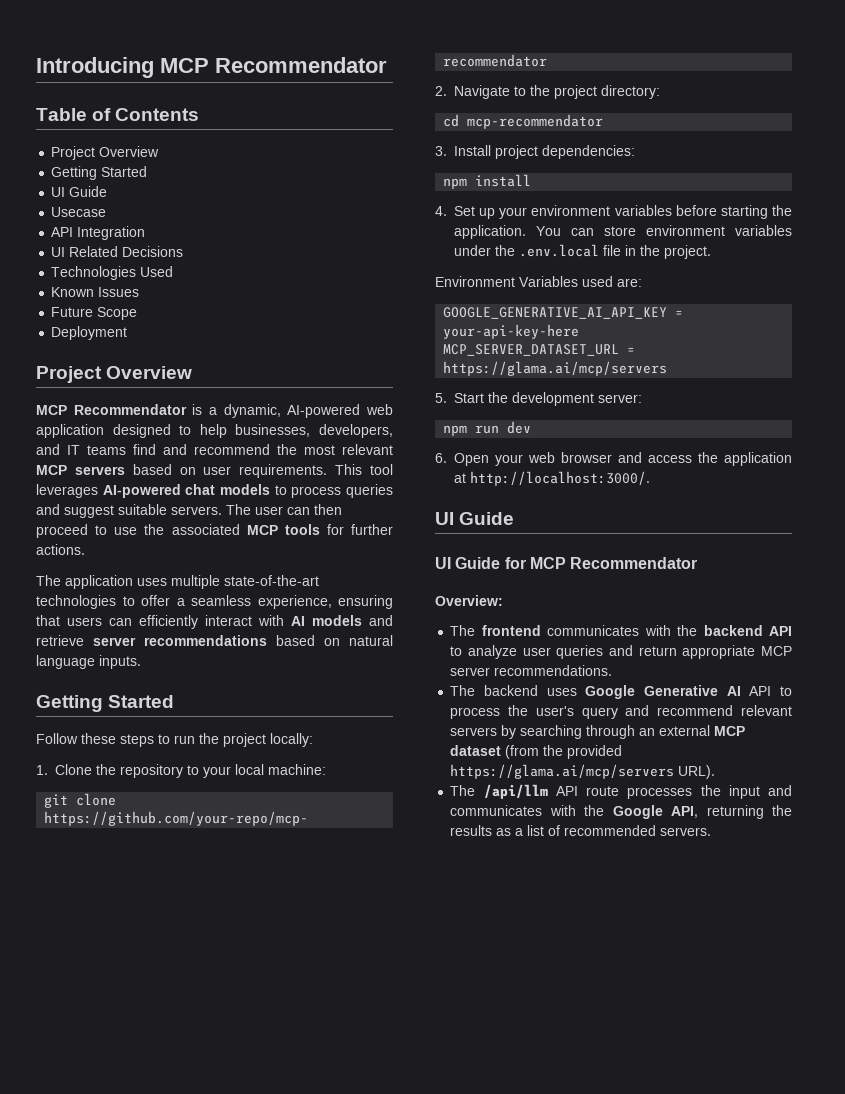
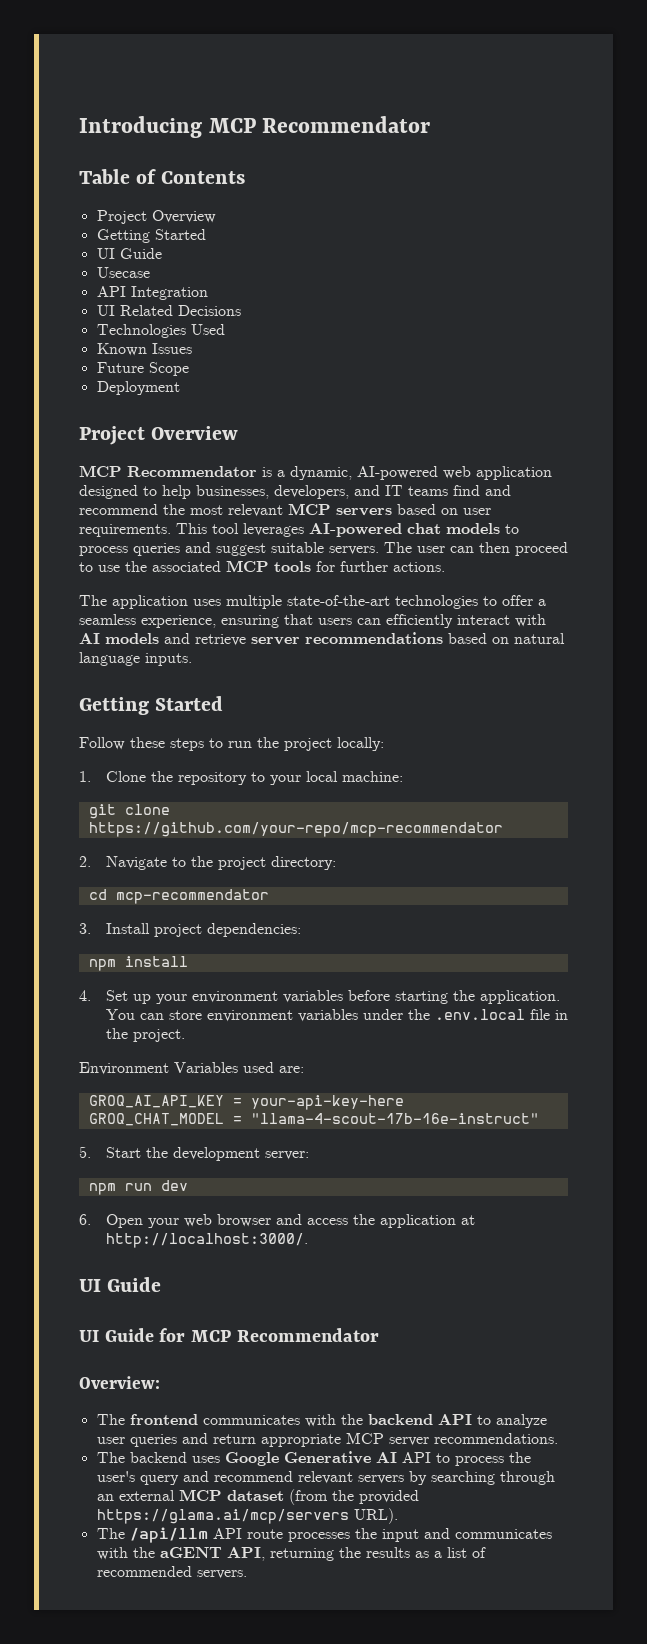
- GOOGLE_GENERATIVE_AI_API_KEY = your-api-key-here
+ GROQ_AI_API_KEY = your-api-key-here
- MCP_SERVER_DATASET_URL = https://glama.ai/mcp/servers
+ GROQ_CHAT_MODEL = "llama-4-scout-17b-16e-instruct"
- The /api/llm API route processes the input and communicates with the Google API, returning the results as a list of recommended servers.
+ The /api/llm API route processes the input and communicates with the aGENT API, returning the results as a list of recommended servers.

